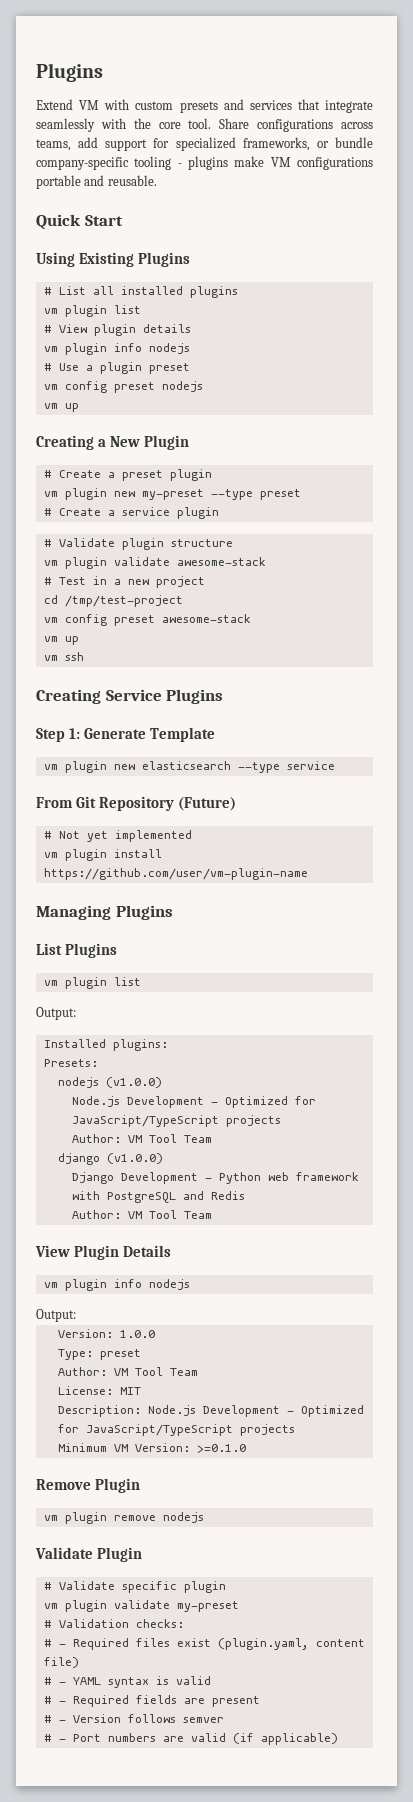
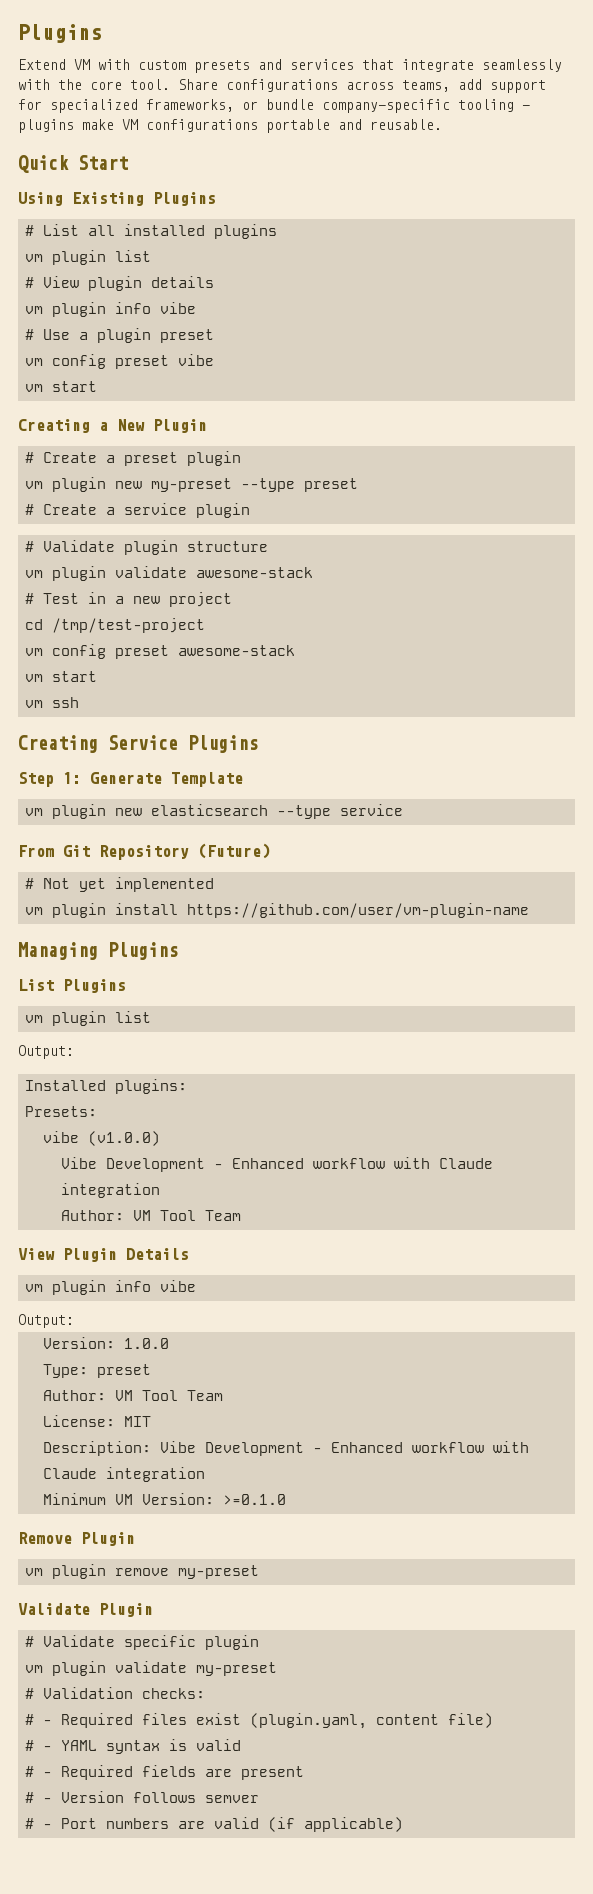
  # View plugin details
- vm plugin info nodejs
+ vm plugin info vibe
- vm config preset nodejs
- vm up
+ vm config preset vibe
+ vm start
  vm config preset awesome-stack
- vm up
+ vm start
- nodejs (v1.0.0)
- Node.js Development - Optimized for JavaScript/TypeScript projects
- Author: VM Tool Team
- django (v1.0.0)
- Django Development - Python web framework with PostgreSQL and Redis
+ vibe (v1.0.0)
+ Vibe Development - Enhanced workflow with Claude integration
  View Plugin Details
- vm plugin info nodejs
+ vm plugin info vibe
- Description: Node.js Development - Optimized for JavaScript/TypeScript projects
+ Description: Vibe Development - Enhanced workflow with Claude integration
- vm plugin remove nodejs
+ vm plugin remove my-preset

